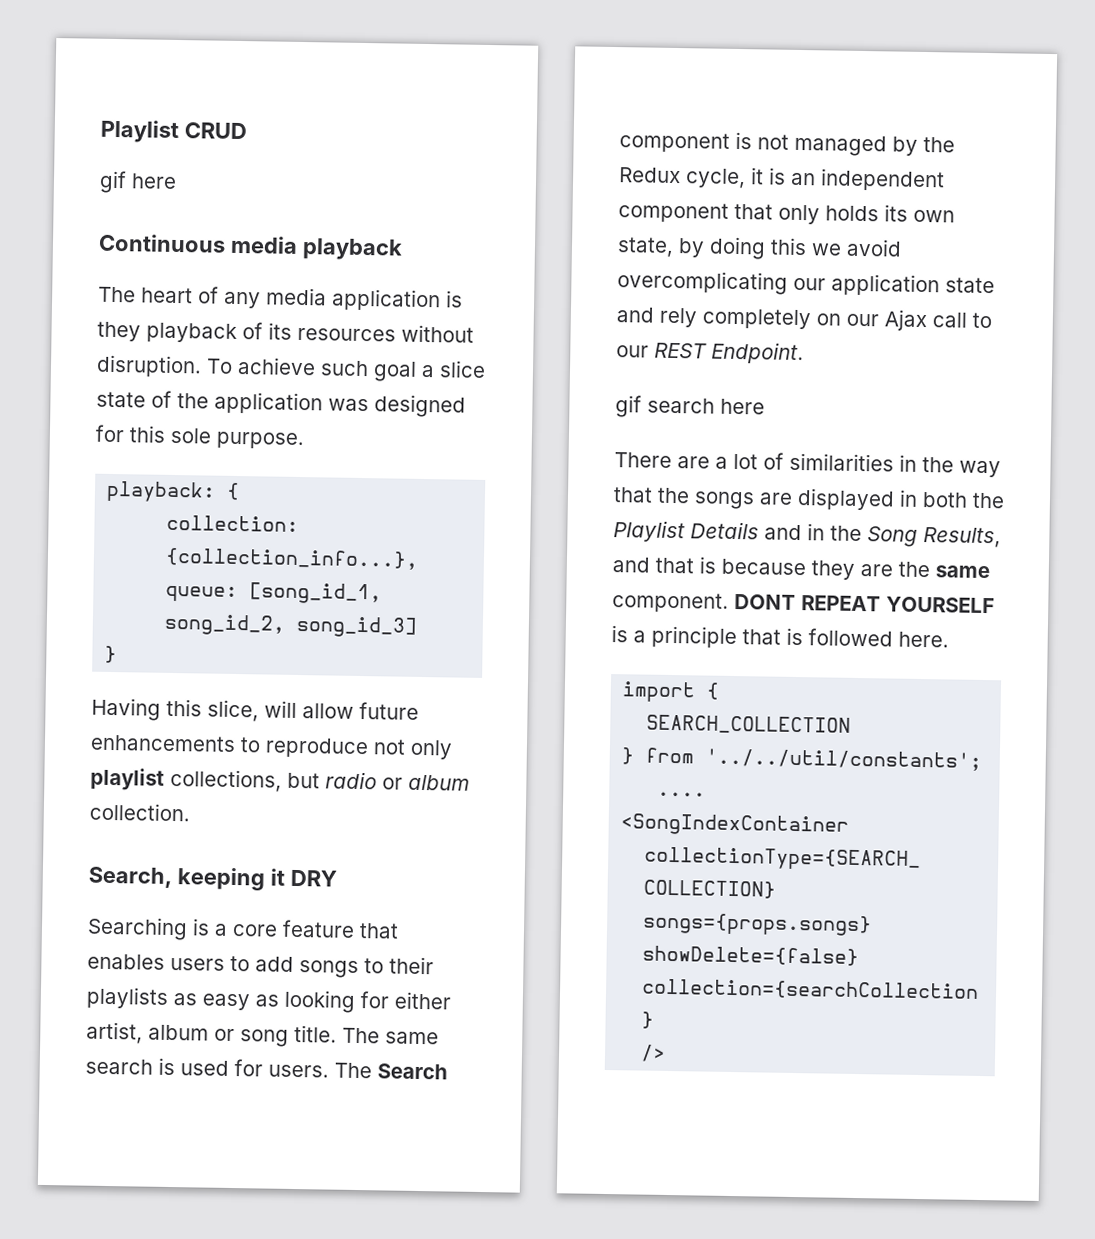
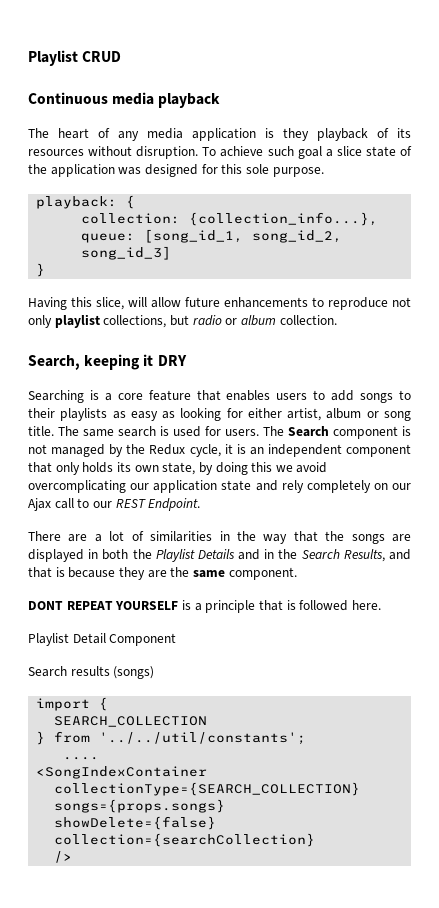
- gif here
- gif search here
- There are a lot of similarities in the way that the songs are displayed in both the Playlist Details and in the Song Results, and that is because they are the same component. DONT REPEAT YOURSELF is a principle that is followed here.
+ There are a lot of similarities in the way that the songs are displayed in both the Playlist Details and in the Search Results, and that is because they are the same component.
+ DONT REPEAT YOURSELF is a principle that is followed here.
+ Playlist Detail Component
+ Search results (songs)

